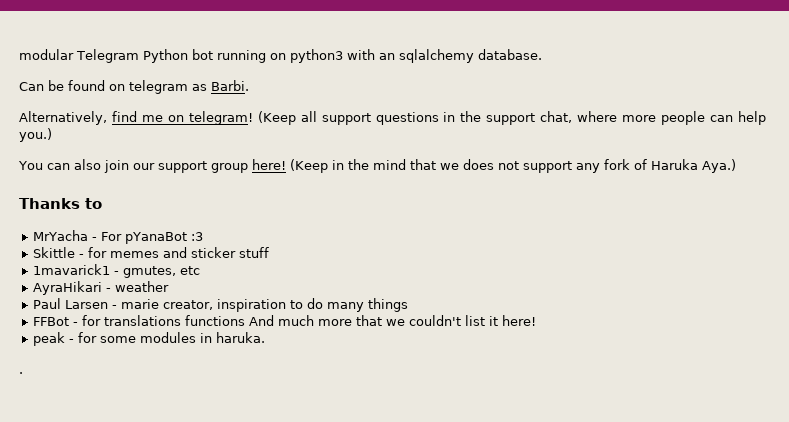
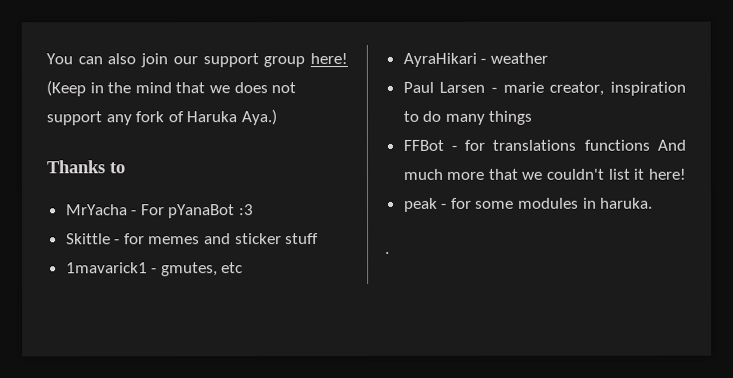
- modular Telegram Python bot running on python3 with an sqlalchemy database.
- Can be found on telegram as Barbi.
- Alternatively, find me on telegram! (Keep all support questions in the support chat, where more people can help you.)

